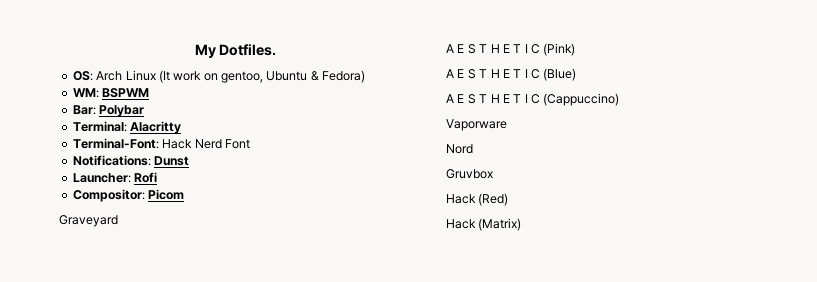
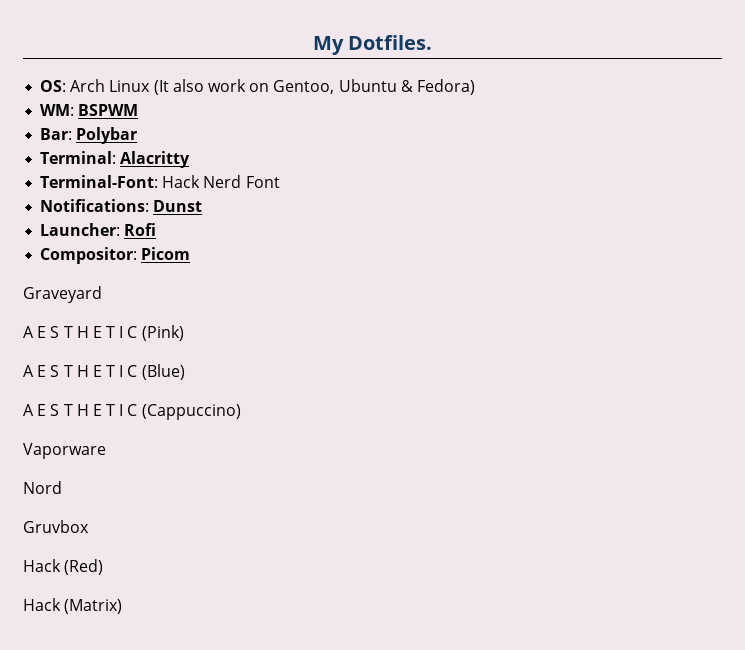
- OS: Arch Linux (It work on gentoo, Ubuntu & Fedora)
+ OS: Arch Linux (It also work on Gentoo, Ubuntu & Fedora)

